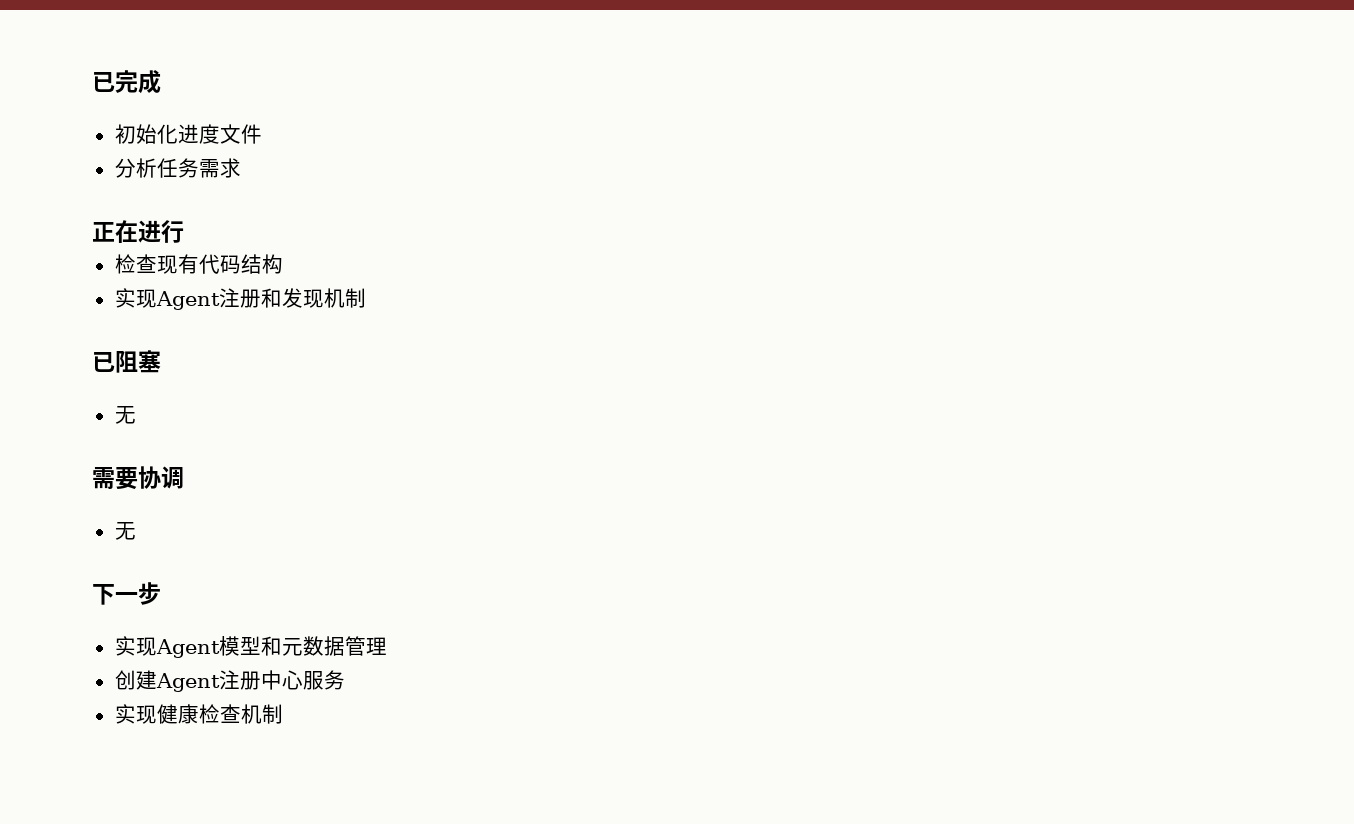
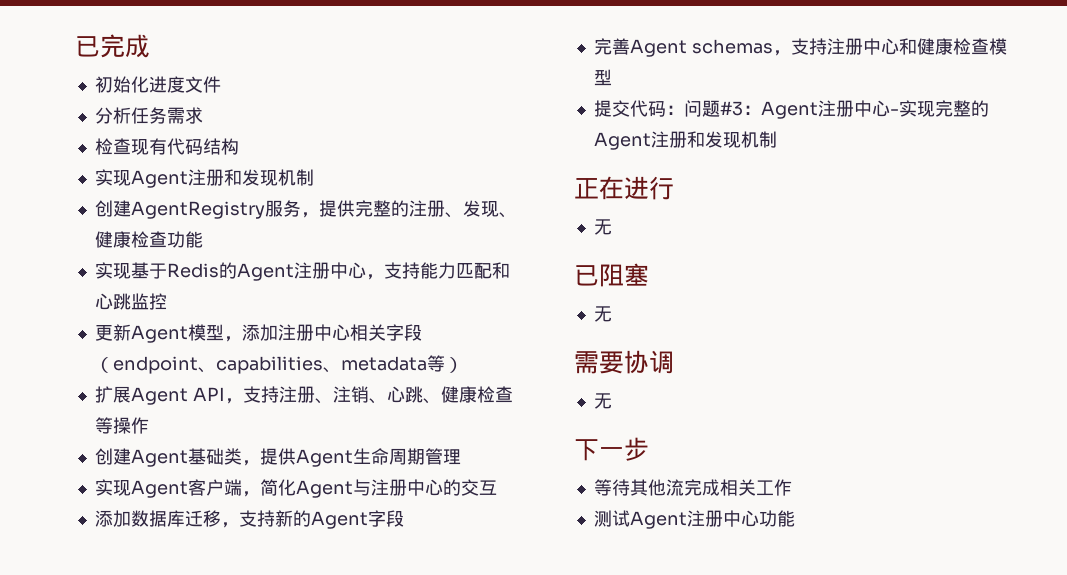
- 正在进行
+ 创建AgentRegistry服务，提供完整的注册、发现、健康检查功能
+ 实现基于Redis的Agent注册中心，支持能力匹配和心跳监控
+ 更新Agent模型，添加注册中心相关字段（endpoint、capabilities、metadata等）
+ 扩展Agent API，支持注册、注销、心跳、健康检查等操作
+ 创建Agent基础类，提供Agent生命周期管理
+ 实现Agent客户端，简化Agent与注册中心的交互
+ 添加数据库迁移，支持新的Agent字段
+ 完善Agent schemas，支持注册中心和健康检查模型
+ 提交代码：问题#3：Agent注册中心-实现完整的Agent注册和发现机制
+ 正在进行
+ 无
- 实现Agent模型和元数据管理
- 创建Agent注册中心服务
- 实现健康检查机制
+ 等待其他流完成相关工作
+ 测试Agent注册中心功能

